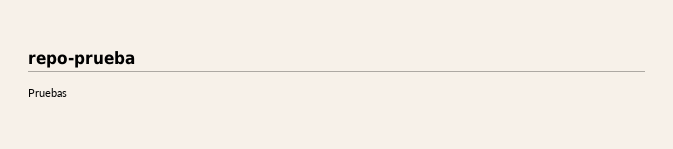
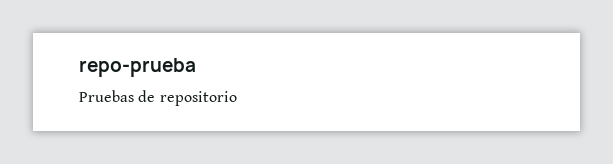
- Pruebas
+ Pruebas de repositorio

